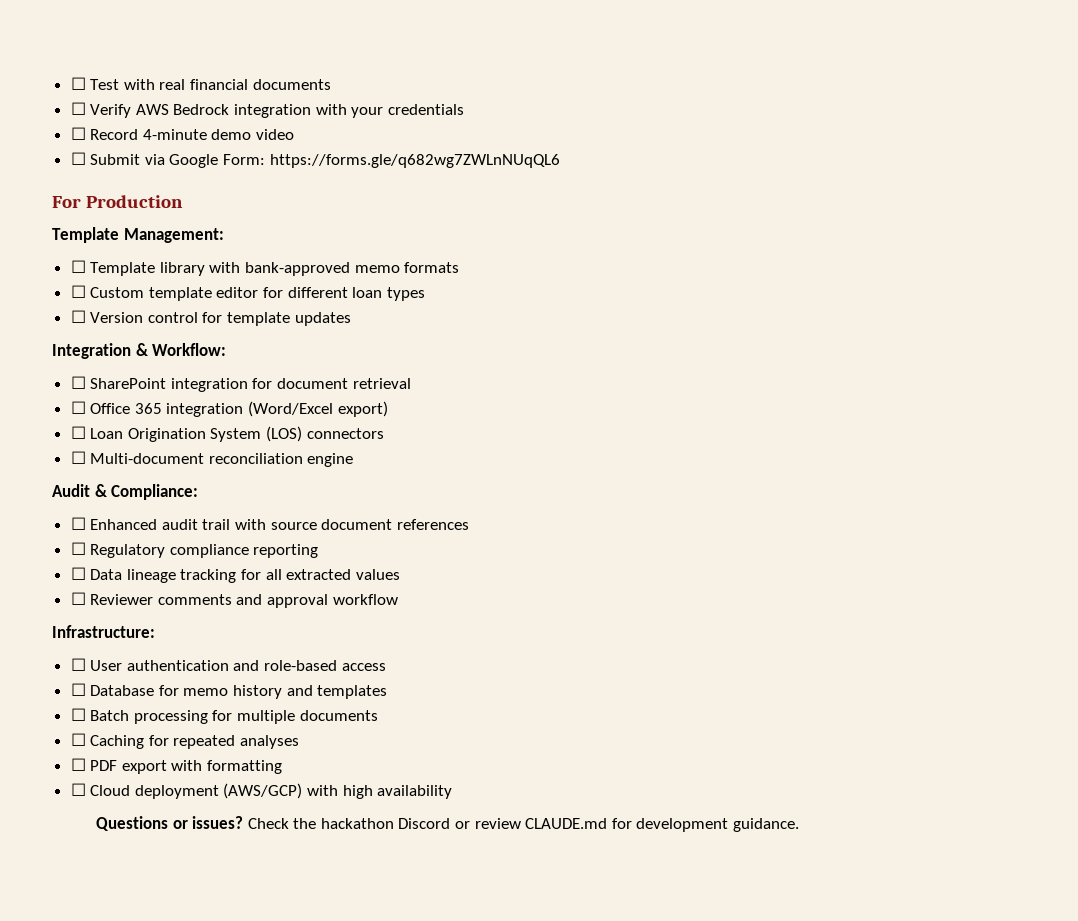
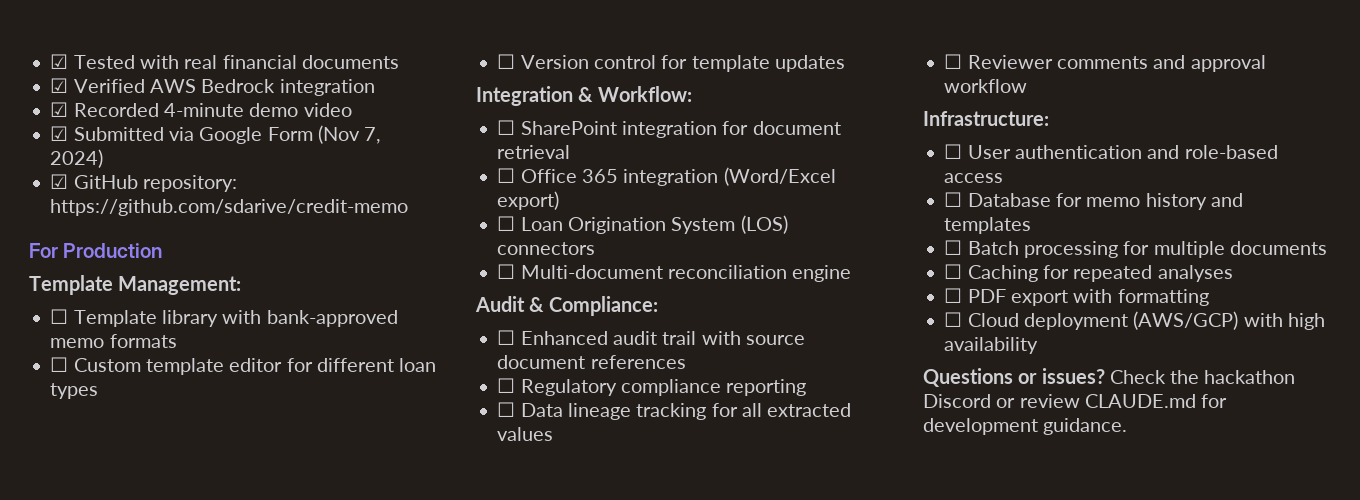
- ☐ Test with real financial documents
+ ☑ Tested with real financial documents
- ☐ Verify AWS Bedrock integration with your credentials
- ☐ Record 4-minute demo video
- ☐ Submit via Google Form: https://forms.gle/q682wg7ZWLnNUqQL6
+ ☑ Verified AWS Bedrock integration
+ ☑ Recorded 4-minute demo video
+ ☑ Submitted via Google Form (Nov 7, 2024)
+ ☑ GitHub repository: https://github.com/sdarive/credit-memo

